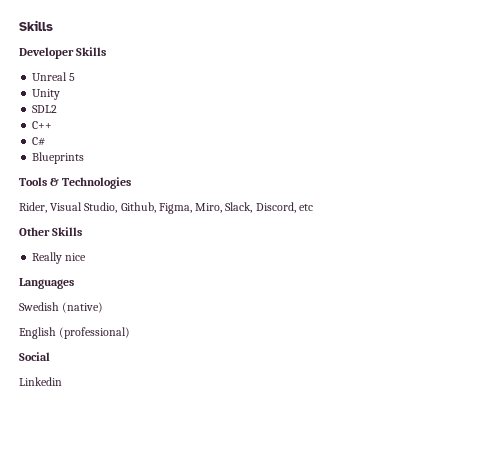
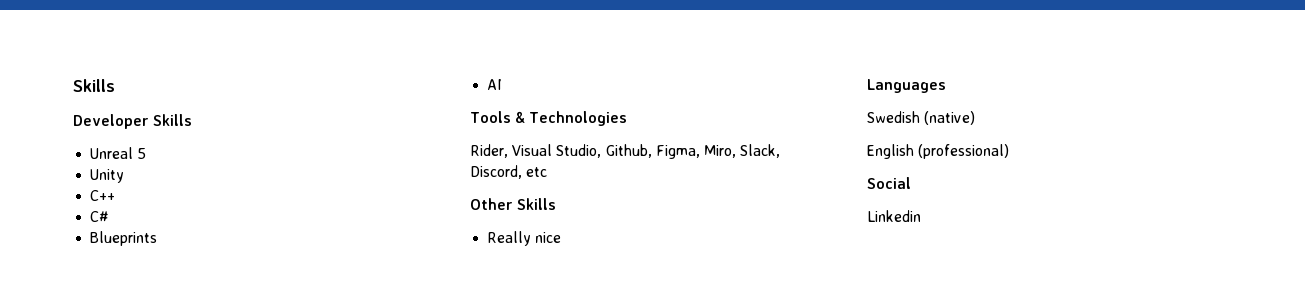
- SDL2
+ AI

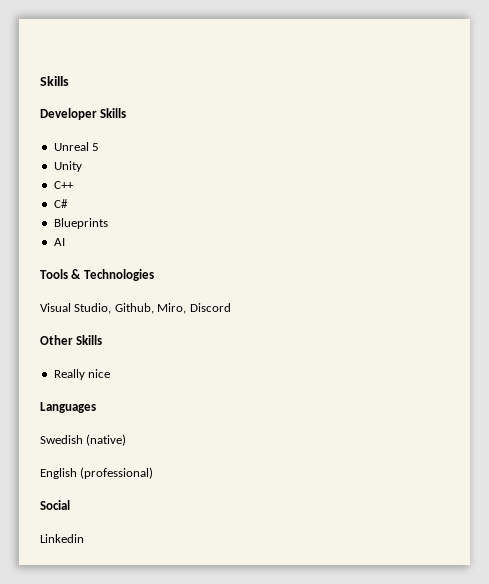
- Rider, Visual Studio, Github, Figma, Miro, Slack, Discord, etc
+ Visual Studio, Github, Miro, Discord

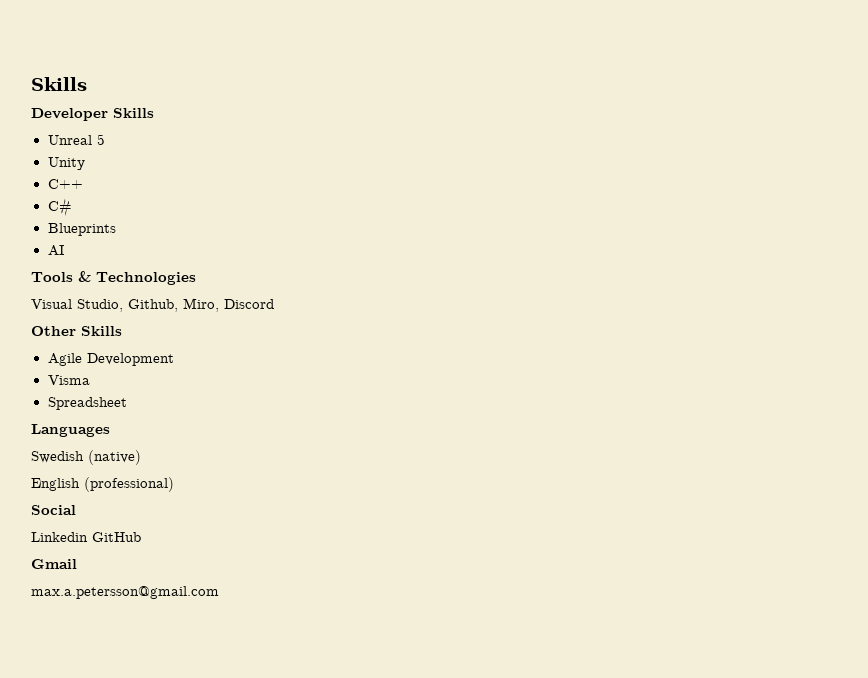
- Really nice
+ Agile Development
+ Visma
+ Spreadsheet
- Linkedin
+ Linkedin GitHub
+ Gmail
+ max.a.petersson@gmail.com

